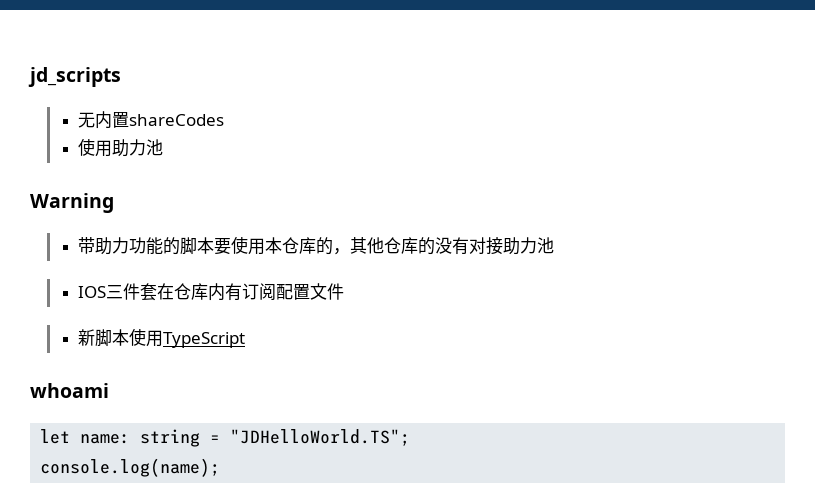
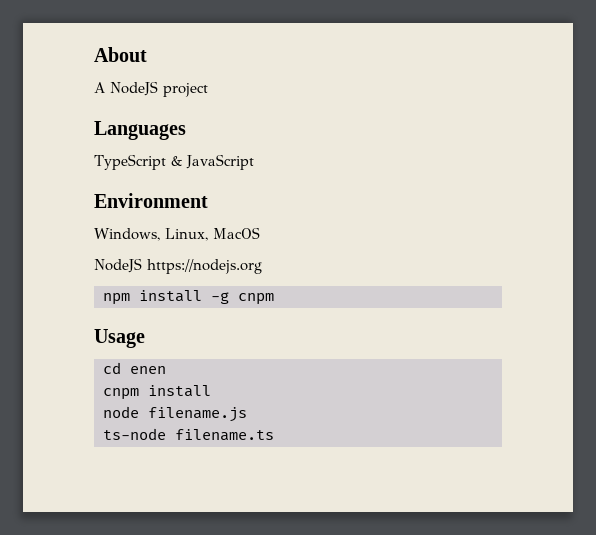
- jd_scripts
- 无内置shareCodes
- 使用助力池
- Warning
- 带助力功能的脚本要使用本仓库的，其他仓库的没有对接助力池
- IOS三件套在仓库内有订阅配置文件
- 新脚本使用TypeScript
- whoami
- let name: string = "JDHelloWorld.TS";
- console.log(name);
+ About
+ A NodeJS project
+ Languages
+ TypeScript & JavaScript
+ Environment
+ Windows, Linux, MacOS
+ NodeJS https://nodejs.org
+ npm install -g cnpm
+ Usage
+ cd enen
+ cnpm install
+ node filename.js
+ ts-node filename.ts

